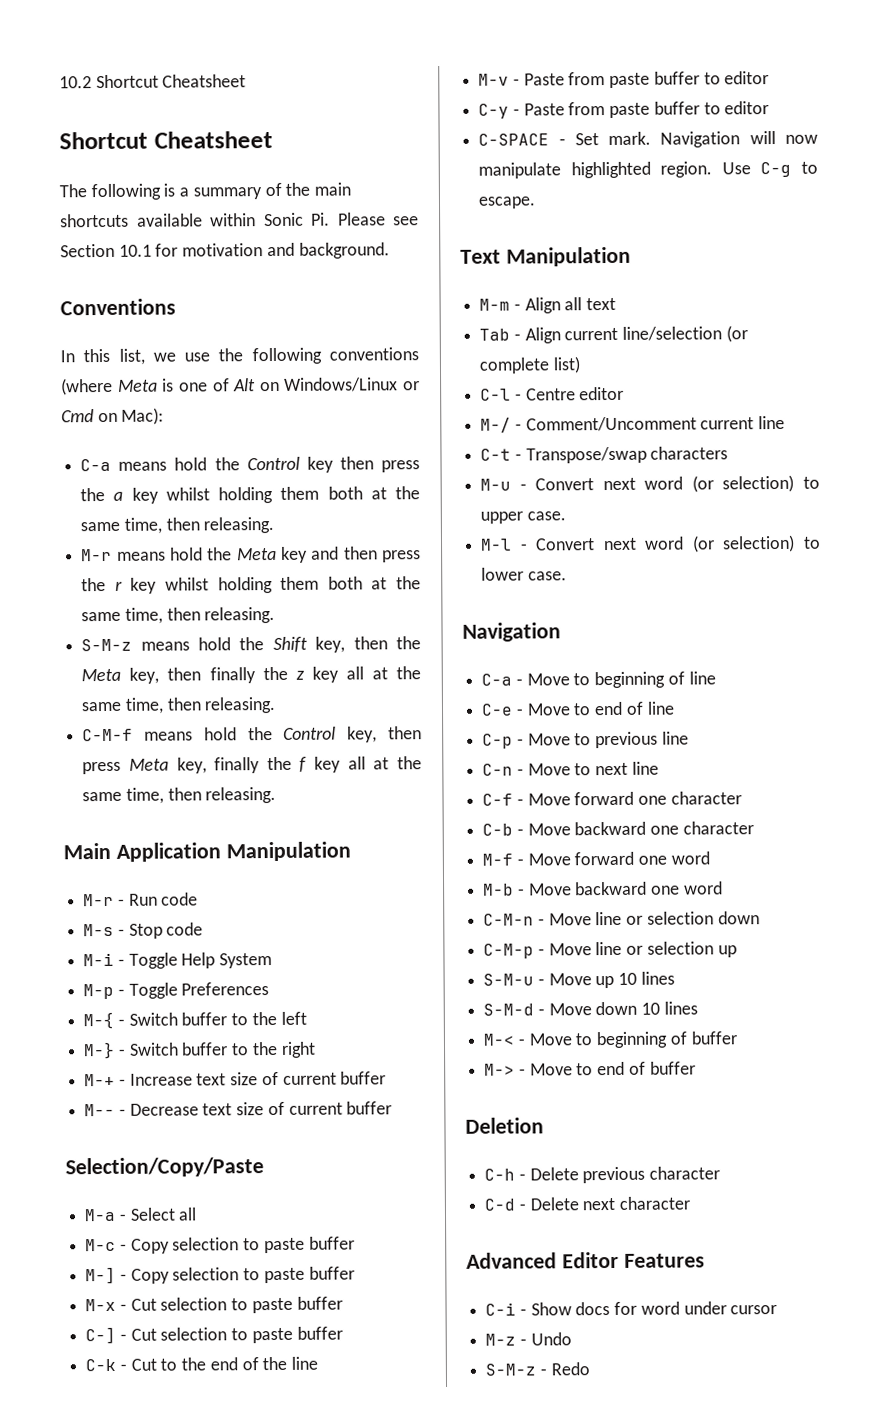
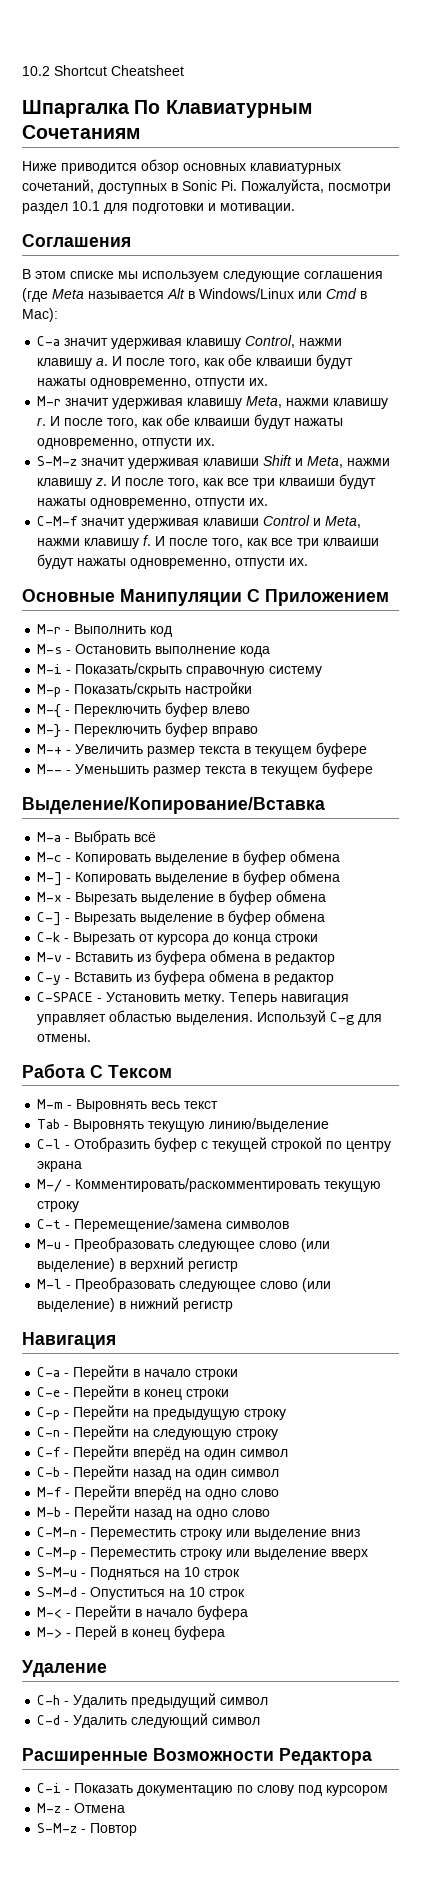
  10.2 Shortcut Cheatsheet
- Shortcut Cheatsheet
- The following is a summary of the main shortcuts available within Sonic Pi. Please see Section 10.1 for motivation and background.
- Conventions
- In this list, we use the following conventions (where Meta is one of Alt on Windows/Linux or Cmd on Mac):
- C-a means hold the Control key then press the a key whilst holding them both at the same time, then releasing.
- M-r means hold the Meta key and then press the r key whilst holding them both at the same time, then releasing.
- S-M-z means hold the Shift key, then the Meta key, then finally the z key all at the same time, then releasing.
- C-M-f means hold the Control key, then press Meta key, finally the f key all at the same time, then releasing.
- Main Application Manipulation
+ Шпаргалка По Клавиатурным Сочетаниям
+ Ниже приводится обзор основных клавиатурных сочетаний, доступных в Sonic Pi. Пожалуйста, посмотри раздел 10.1 для подготовки и мотивации.
+ Соглашения
+ В этом списке мы используем следующие соглашения (где Meta называется Alt в Windows/Linux или Cmd в Mac):
+ C-a значит удерживая клавишу Control, нажми клавишу a. И после того, как обе клваиши будут нажаты одновременно, отпусти их.
+ M-r значит удерживая клавишу Meta, нажми клавишу r. И после того, как обе клваиши будут нажаты одновременно, отпусти их.
+ S-M-z значит удерживая клавиши Shift и Meta, нажми клавишу z. И после того, как все три клваиши будут нажаты одновременно, отпусти их.
+ C-M-f значит удерживая клавиши Control и Meta, нажми клавишу f. И после того, как все три клваиши будут нажаты одновременно, отпусти их.
+ Основные Манипуляции С Приложением
- M-r - Run code
+ M-r - Выполнить код
- M-s - Stop code
+ M-s - Остановить выполнение кода
- M-i - Toggle Help System
+ M-i - Показать/скрыть справочную систему
- M-p - Toggle Preferences
+ M-p - Показать/скрыть настройки
- M-{ - Switch buffer to the left
- M-} - Switch buffer to the right
- M-+ - Increase text size of current buffer
- M-- - Decrease text size of current buffer
- Selection/Copy/Paste
+ M-{ - Переключить буфер влево
+ M-} - Переключить буфер вправо
+ M-+ - Увеличить размер текста в текущем буфере
+ M-- - Уменьшить размер текста в текущем буфере
+ Выделение/Копирование/Вставка
- M-a - Select all
+ M-a - Выбрать всё
- M-c - Copy selection to paste buffer
- M-] - Copy selection to paste buffer
- M-x - Cut selection to paste buffer
- C-] - Cut selection to paste buffer
- C-k - Cut to the end of the line
- M-v - Paste from paste buffer to editor
- C-y - Paste from paste buffer to editor
- C-SPACE - Set mark. Navigation will now manipulate highlighted region. Use C-g to escape.
- Text Manipulation
+ M-c - Копировать выделение в буфер обмена
+ M-] - Копировать выделение в буфер обмена
+ M-x - Вырезать выделение в буфер обмена
+ C-] - Вырезать выделение в буфер обмена
+ C-k - Вырезать от курсора до конца строки
+ M-v - Вставить из буфера обмена в редактор
+ C-y - Вставить из буфера обмена в редактор
+ C-SPACE - Установить метку. Теперь навигация управляет областью выделения. Используй C-g для отмены.
+ Работа С Тексом
- M-m - Align all text
+ M-m - Выровнять весь текст
- Tab - Align current line/selection (or complete list)
- C-l - Centre editor
+ Tab - Выровнять текущую линию/выделение
+ C-l - Отобразить буфер с текущей строкой по центру экрана
- M-/ - Comment/Uncomment current line
+ M-/ - Комментировать/раскомментировать текущую строку
- C-t - Transpose/swap characters
+ C-t - Перемещение/замена символов
- M-u - Convert next word (or selection) to upper case.
- M-l - Convert next word (or selection) to lower case.
- Navigation
- C-a - Move to beginning of line
- C-e - Move to end of line
- C-p - Move to previous line
- C-n - Move to next line
- C-f - Move forward one character
- C-b - Move backward one character
- M-f - Move forward one word
- M-b - Move backward one word
- C-M-n - Move line or selection down
- C-M-p - Move line or selection up
- S-M-u - Move up 10 lines
- S-M-d - Move down 10 lines
- M-< - Move to beginning of buffer
- M-> - Move to end of buffer
- Deletion
+ M-u - Преобразовать следующее слово (или выделение) в верхний регистр
+ M-l - Преобразовать следующее слово (или выделение) в нижний регистр
+ Навигация
+ C-a - Перейти в начало строки
+ C-e - Перейти в конец строки
+ C-p - Перейти на предыдущую строку
+ C-n - Перейти на следующую строку
+ C-f - Перейти вперёд на один символ
+ C-b - Перейти назад на один символ
+ M-f - Перейти вперёд на одно слово
+ M-b - Перейти назад на одно слово
+ C-M-n - Переместить строку или выделение вниз
+ C-M-p - Переместить строку или выделение вверх
+ S-M-u - Подняться на 10 строк
+ S-M-d - Опуститься на 10 строк
+ M-< - Перейти в начало буфера
+ M-> - Перей в конец буфера
+ Удаление
- C-h - Delete previous character
+ C-h - Удалить предыдущий символ
- C-d - Delete next character
- Advanced Editor Features
- C-i - Show docs for word under cursor
+ C-d - Удалить следующий символ
+ Расширенные Возможности Редактора
+ C-i - Показать документацию по слову под курсором
- M-z - Undo
+ M-z - Отмена
- S-M-z - Redo
+ S-M-z - Повтор

